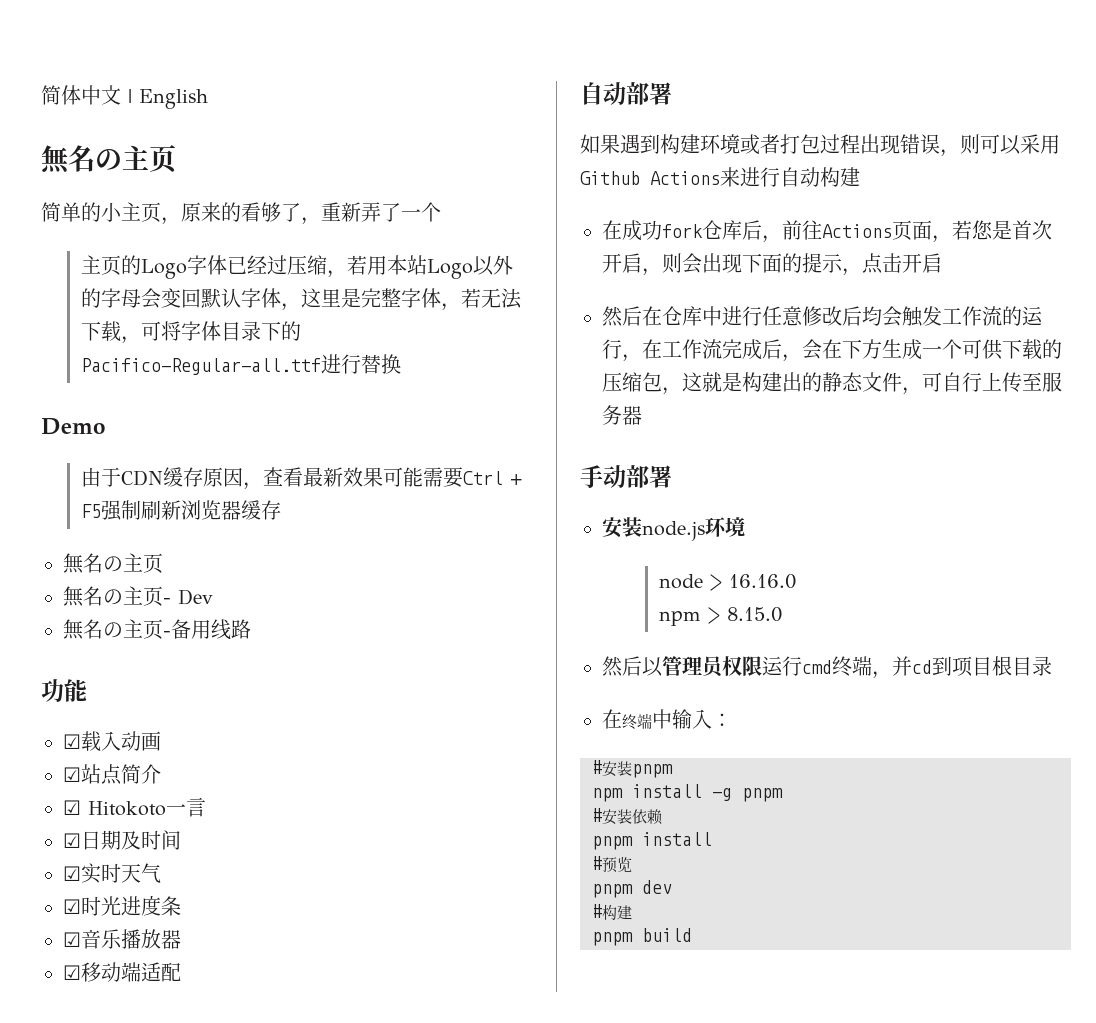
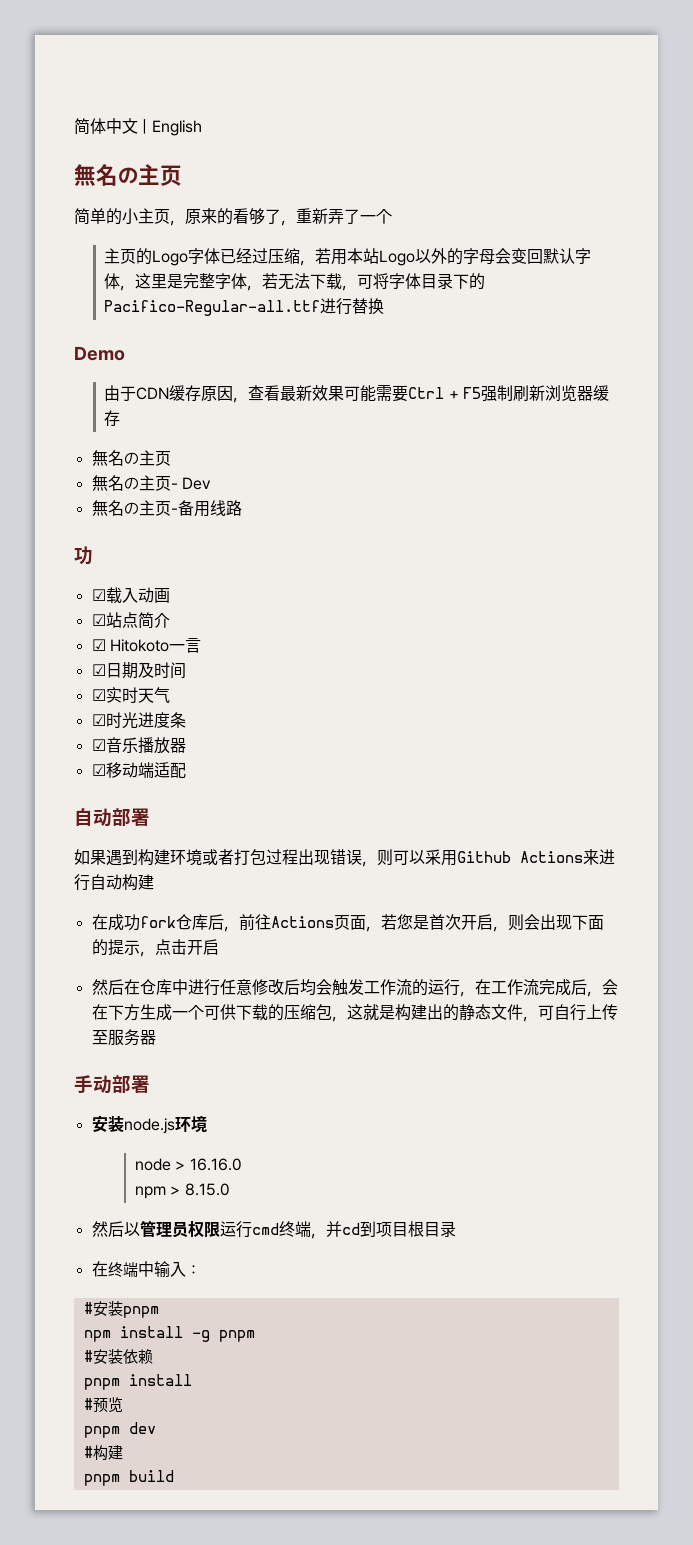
  無名の主页-备用线路
- 功能
+ 功

